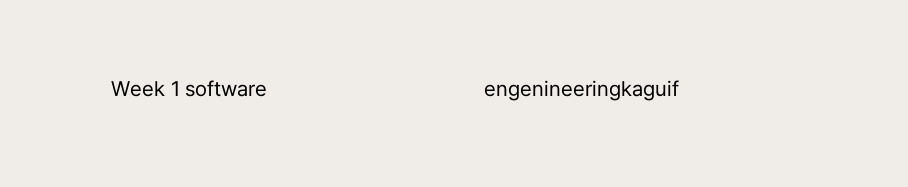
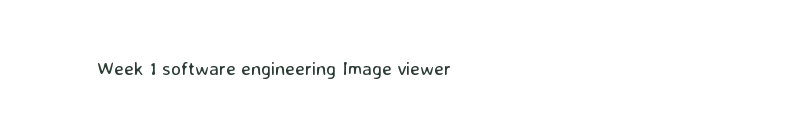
- Week 1 software engenineeringkaguif
+ Week 1 software engineering Image viewer

